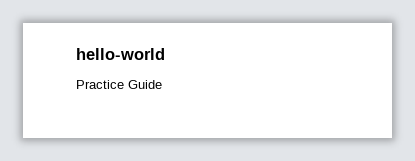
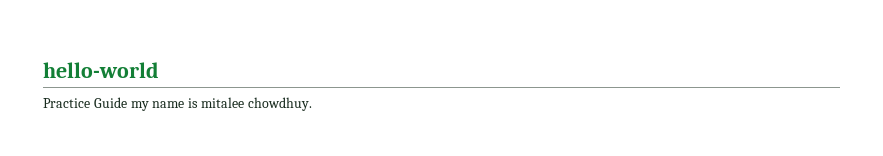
- Practice Guide
+ Practice Guide my name is mitalee chowdhuy.

